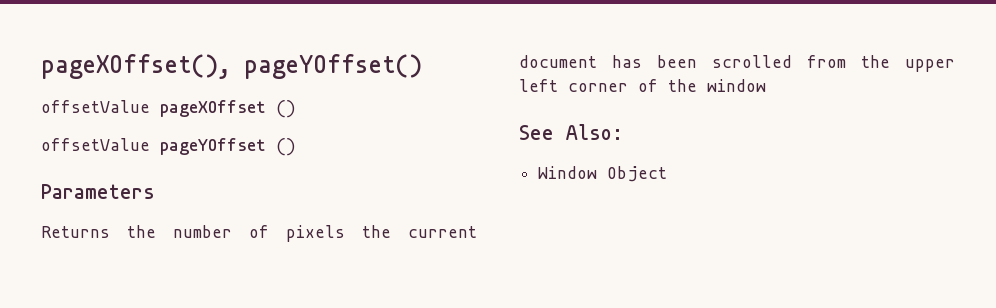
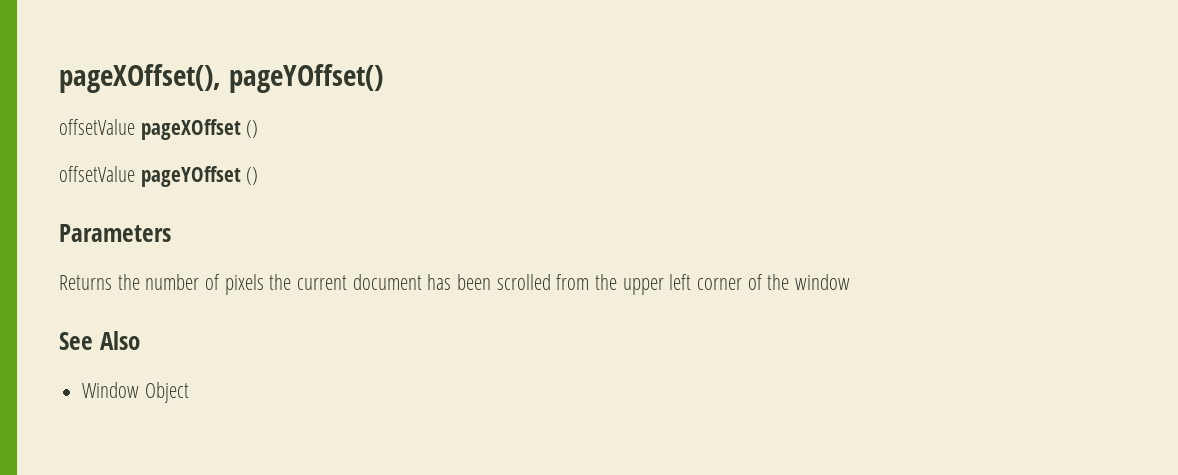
- See Also:
+ See Also

